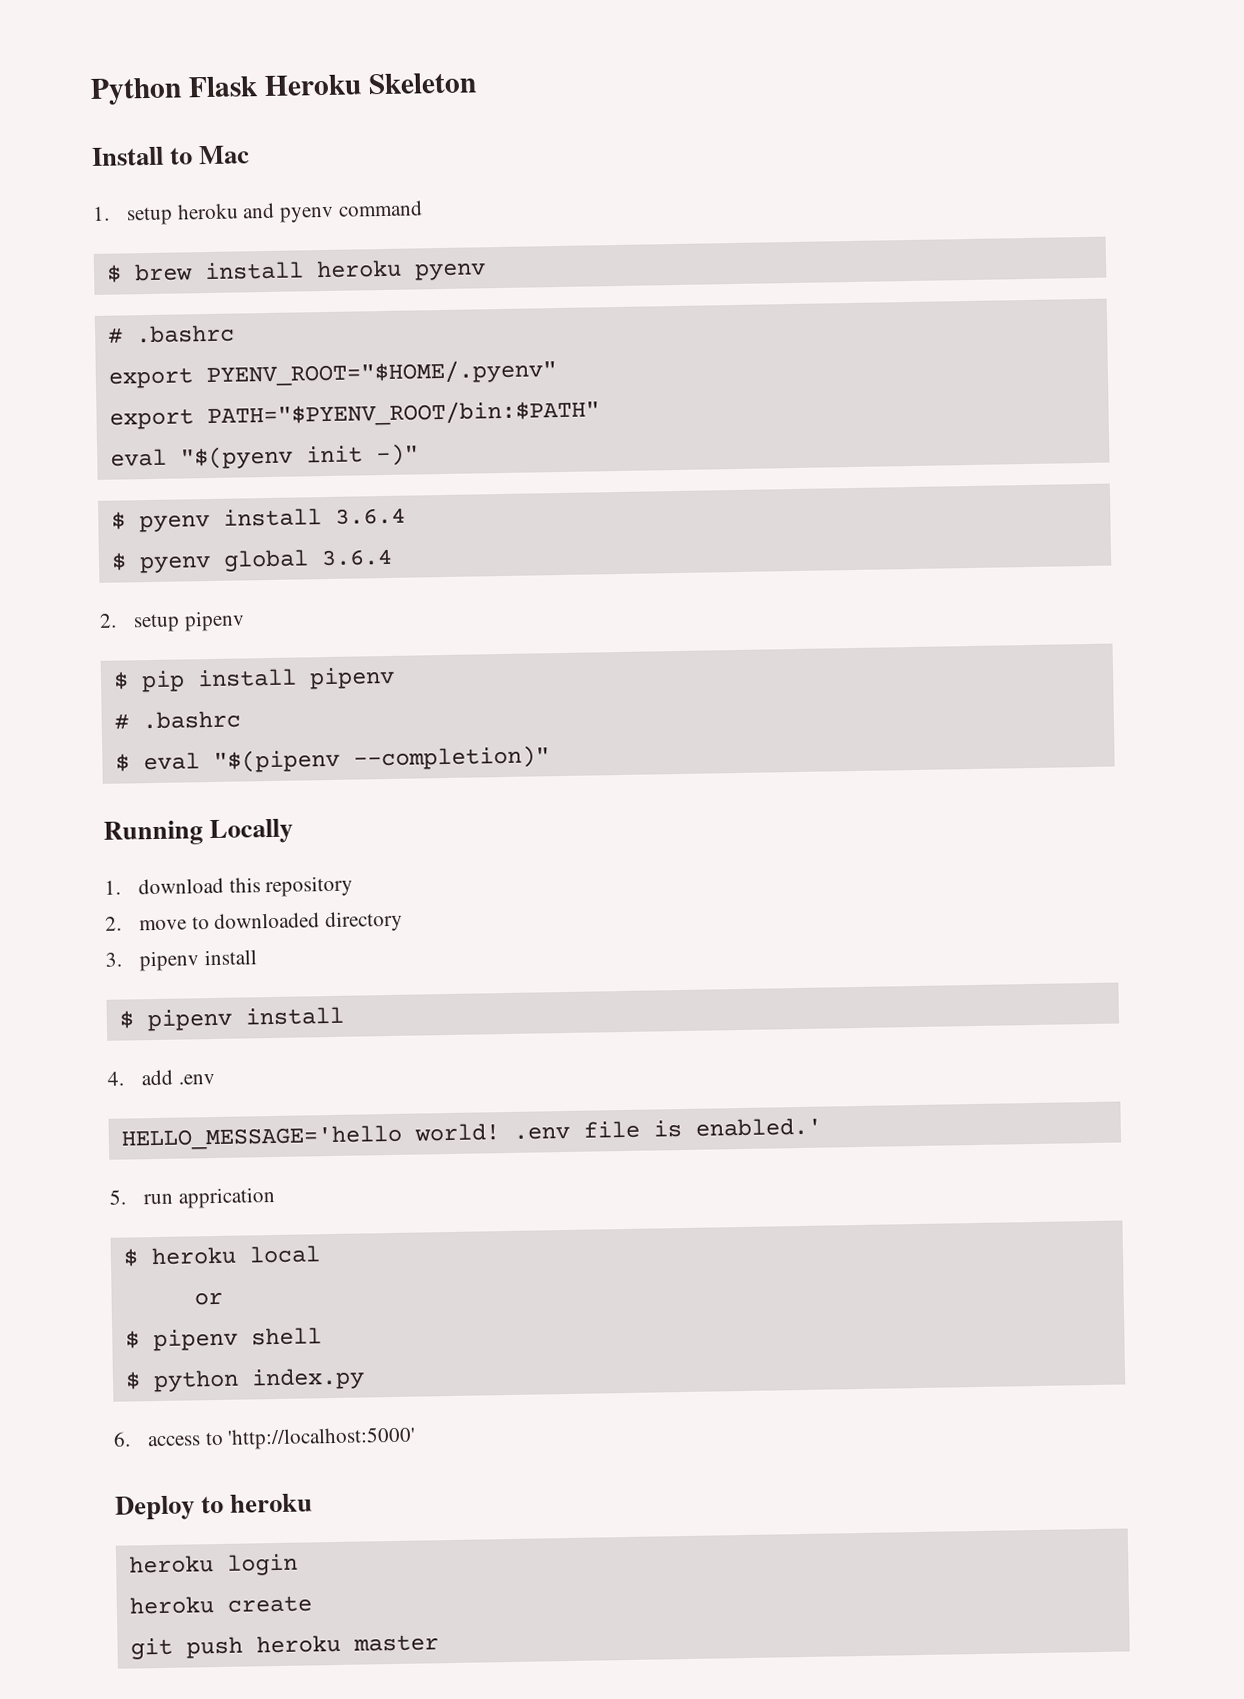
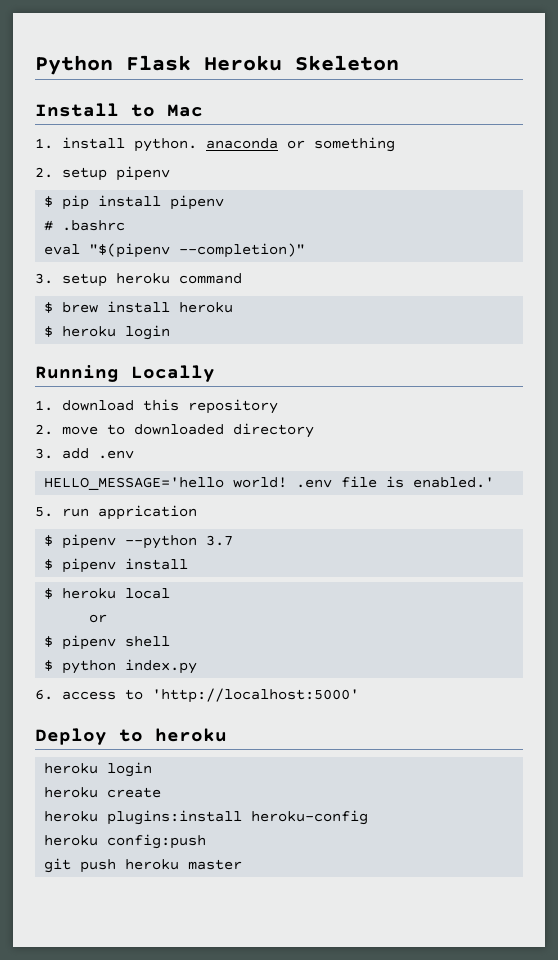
- 1. setup heroku and pyenv command
- $ brew install heroku pyenv
- # .bashrc
- export PYENV_ROOT="$HOME/.pyenv"
- export PATH="$PYENV_ROOT/bin:$PATH"
- eval "$(pyenv init -)"
- $ pyenv install 3.6.4
- $ pyenv global 3.6.4
+ 1. install python. anaconda or something
- $ eval "$(pipenv --completion)"
+ eval "$(pipenv --completion)"
+ 3. setup heroku command
+ $ brew install heroku
+ $ heroku login
- 3. pipenv install
- $ pipenv install
- 4. add .env
+ 3. add .env
+ $ pipenv --python 3.7
+ $ pipenv install
+ heroku plugins:install heroku-config
+ heroku config:push

